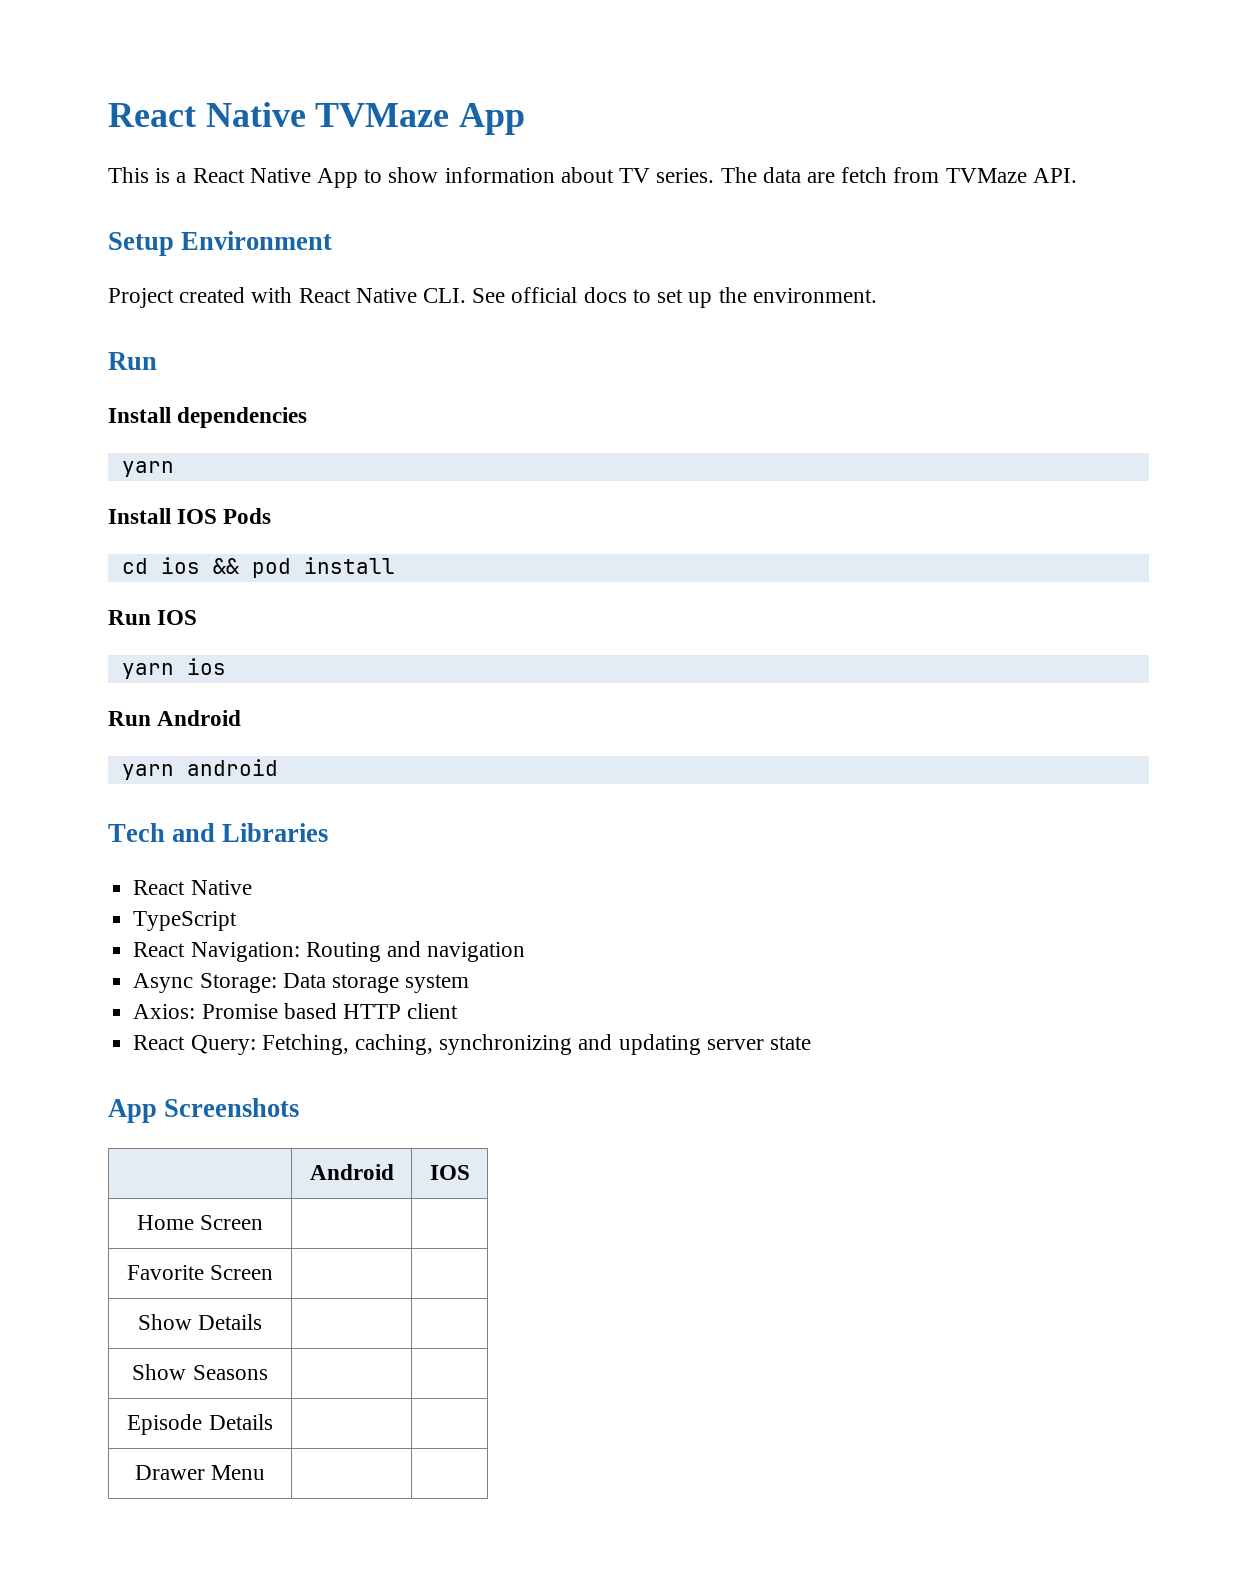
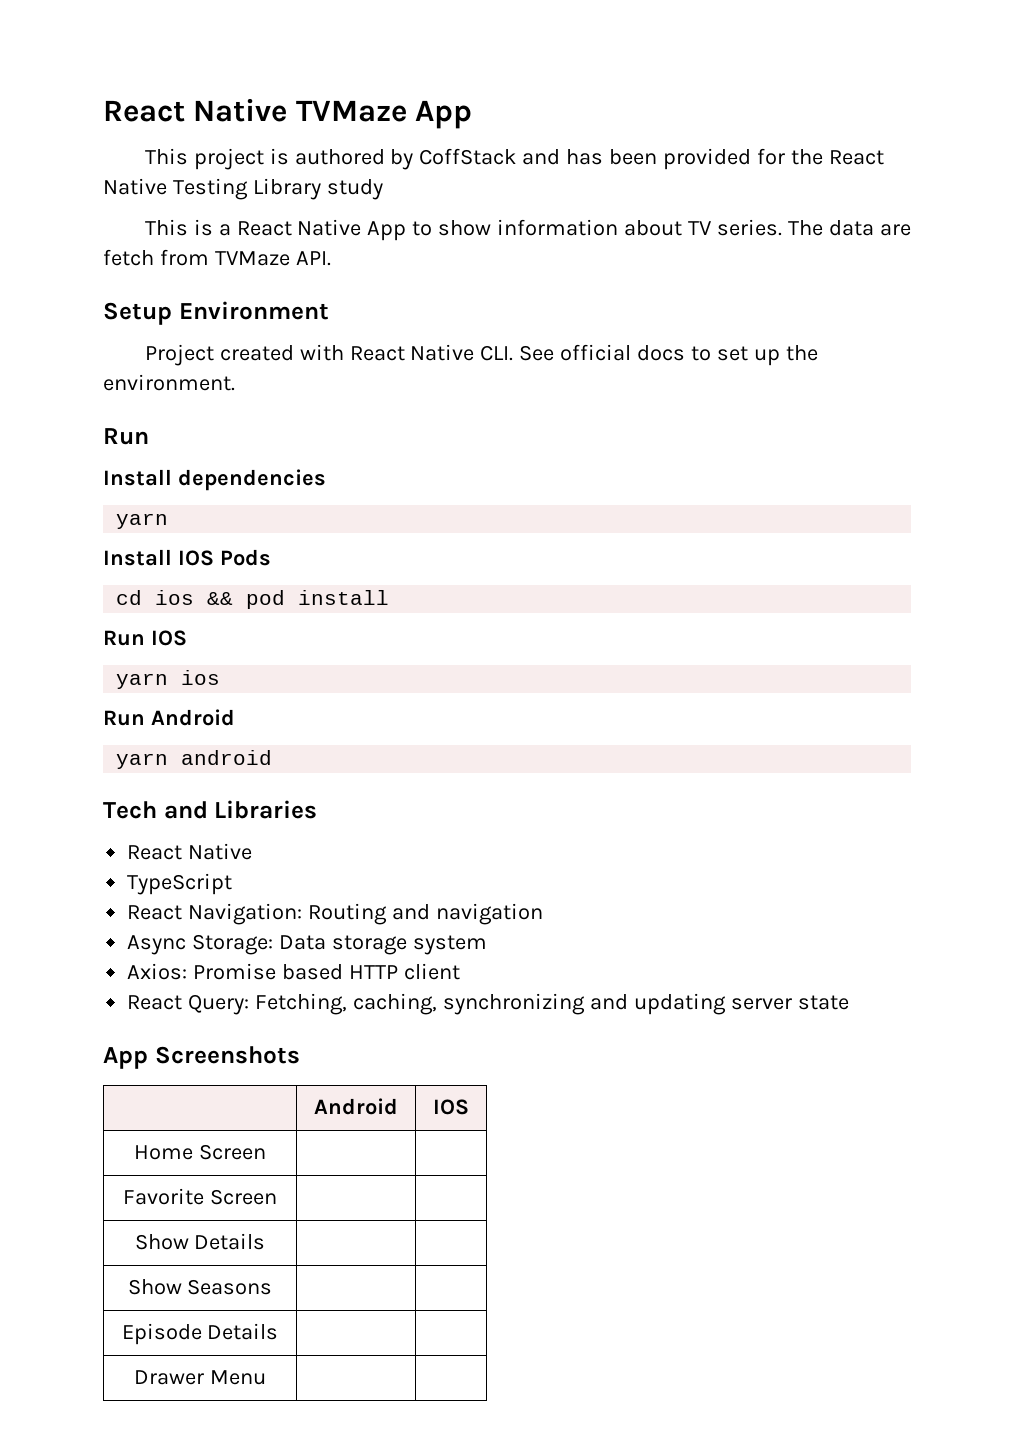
+ This project is authored by CoffStack and has been provided for the React Native Testing Library study

